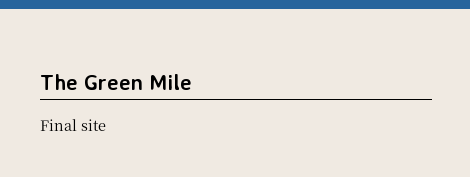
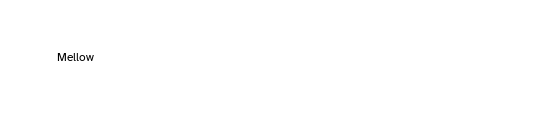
- The Green Mile
- Final site
+ Mellow

